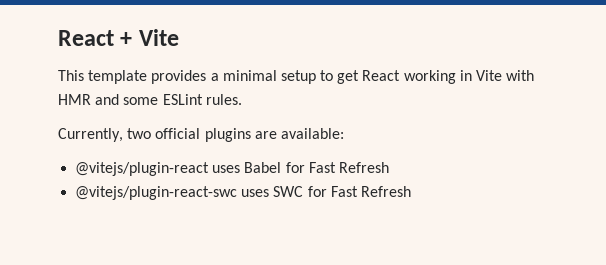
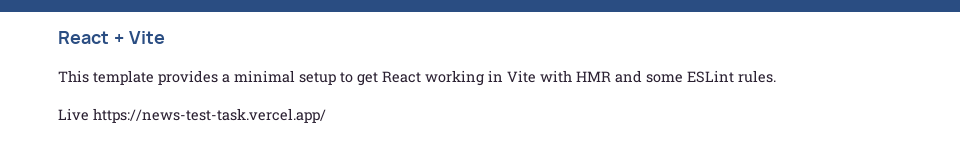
- Currently, two official plugins are available:
- @vitejs/plugin-react uses Babel for Fast Refresh
- @vitejs/plugin-react-swc uses SWC for Fast Refresh
+ Live https://news-test-task.vercel.app/

